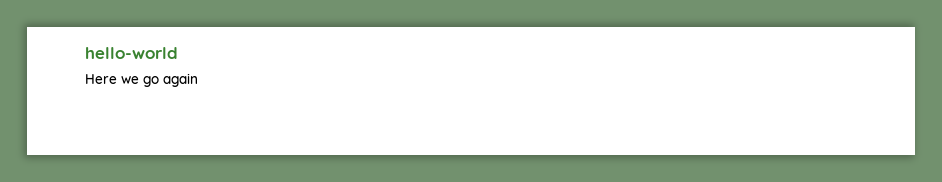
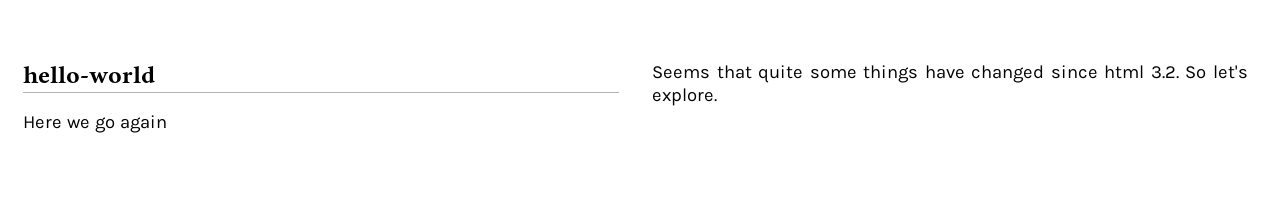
+ Seems that quite some things have changed since html 3.2. So let's explore.

